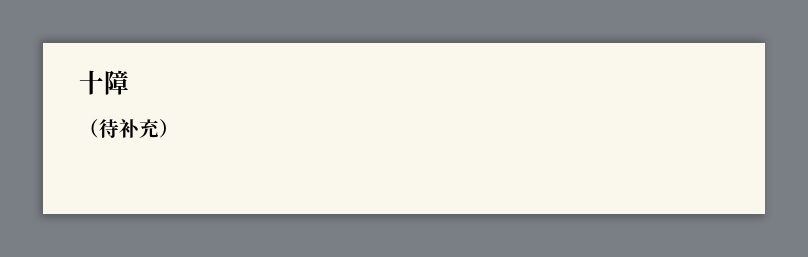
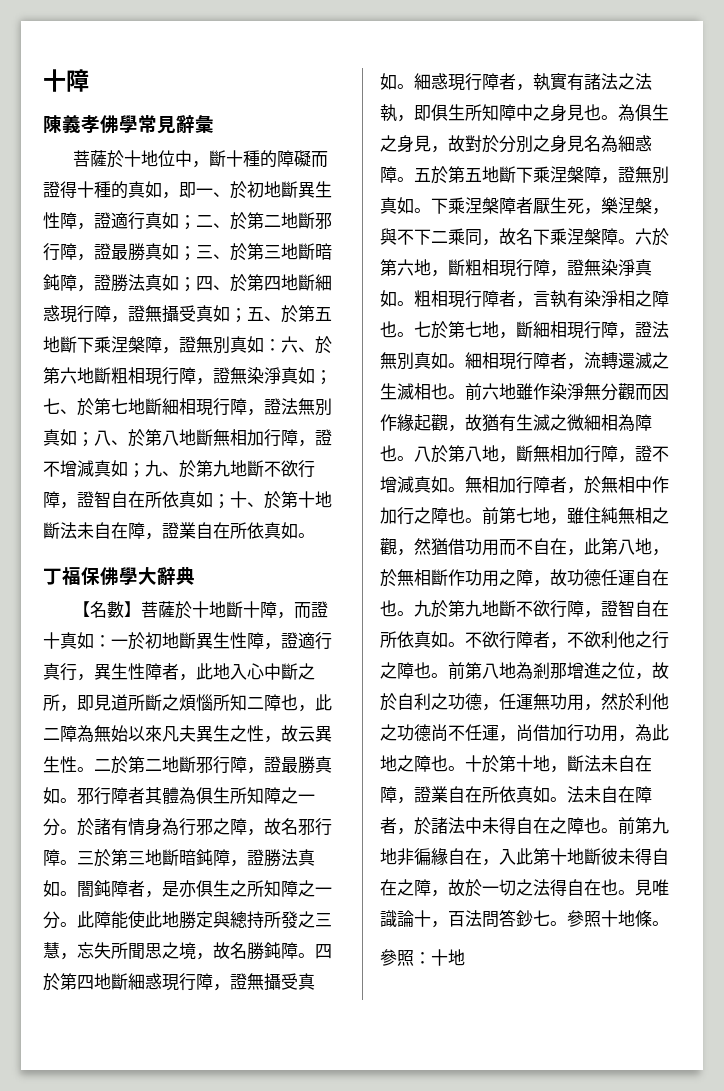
- （待补充）
+ 陳義孝佛學常見辭彙
+ 菩薩於十地位中，斷十種的障礙而證得十種的真如，即一、於初地斷異生性障，證適行真如；二、於第二地斷邪行障，證最勝真如；三、於第三地斷暗鈍障，證勝法真如；四、於第四地斷細惑現行障，證無攝受真如；五、於第五地斷下乘涅槃障，證無別真如：六、於第六地斷粗相現行障，證無染淨真如；七、於第七地斷細相現行障，證法無別真如；八、於第八地斷無相加行障，證不增減真如；九、於第九地斷不欲行障，證智自在所依真如；十、於第十地斷法未自在障，證業自在所依真如。
+ 丁福保佛學大辭典
+ 【名數】菩薩於十地斷十障，而證十真如：一於初地斷異生性障，證適行真行，異生性障者，此地入心中斷之所，即見道所斷之煩惱所知二障也，此二障為無始以來凡夫異生之性，故云異生性。二於第二地斷邪行障，證最勝真如。邪行障者其體為俱生所知障之一分。於諸有情身為行邪之障，故名邪行障。三於第三地斷暗鈍障，證勝法真如。闇鈍障者，是亦俱生之所知障之一分。此障能使此地勝定與總持所發之三慧，忘失所聞思之境，故名勝鈍障。四於第四地斷細惑現行障，證無攝受真如。細惑現行障者，執實有諸法之法執，即俱生所知障中之身見也。為俱生之身見，故對於分別之身見名為細惑障。五於第五地斷下乘涅槃障，證無別真如。下乘涅槃障者厭生死，樂涅槃，與不下二乘同，故名下乘涅槃障。六於第六地，斷粗相現行障，證無染淨真如。粗相現行障者，言執有染淨相之障也。七於第七地，斷細相現行障，證法無別真如。細相現行障者，流轉還滅之生滅相也。前六地雖作染淨無分觀而因作緣起觀，故猶有生滅之微細相為障也。八於第八地，斷無相加行障，證不增減真如。無相加行障者，於無相中作加行之障也。前第七地，雖住純無相之觀，然猶借功用而不自在，此第八地，於無相斷作功用之障，故功德任運自在也。九於第九地斷不欲行障，證智自在所依真如。不欲行障者，不欲利他之行之障也。前第八地為剎那增進之位，故於自利之功德，任運無功用，然於利他之功德尚不任運，尚借加行功用，為此地之障也。十於第十地，斷法未自在障，證業自在所依真如。法未自在障者，於諸法中未得自在之障也。前第九地非徧緣自在，入此第十地斷彼未得自在之障，故於一切之法得自在也。見唯識論十，百法問答鈔七。參照十地條。
+ 參照：十地

